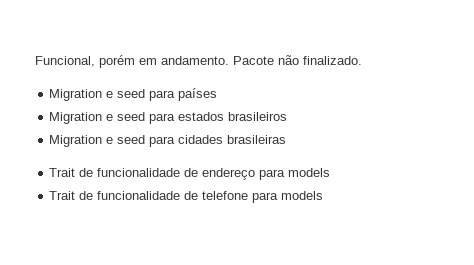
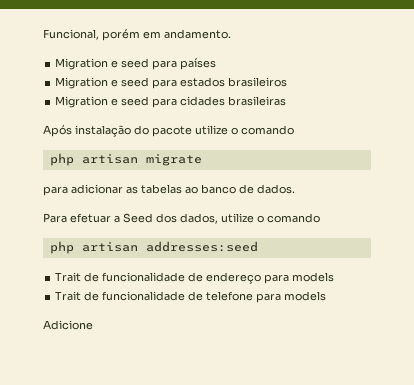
- Pacote não finalizado.
+ Após instalação do pacote utilize o comando
+ php artisan migrate
+ para adicionar as tabelas ao banco de dados.
+ Para efetuar a Seed dos dados, utilize o comando
+ php artisan addresses:seed
+ Adicione

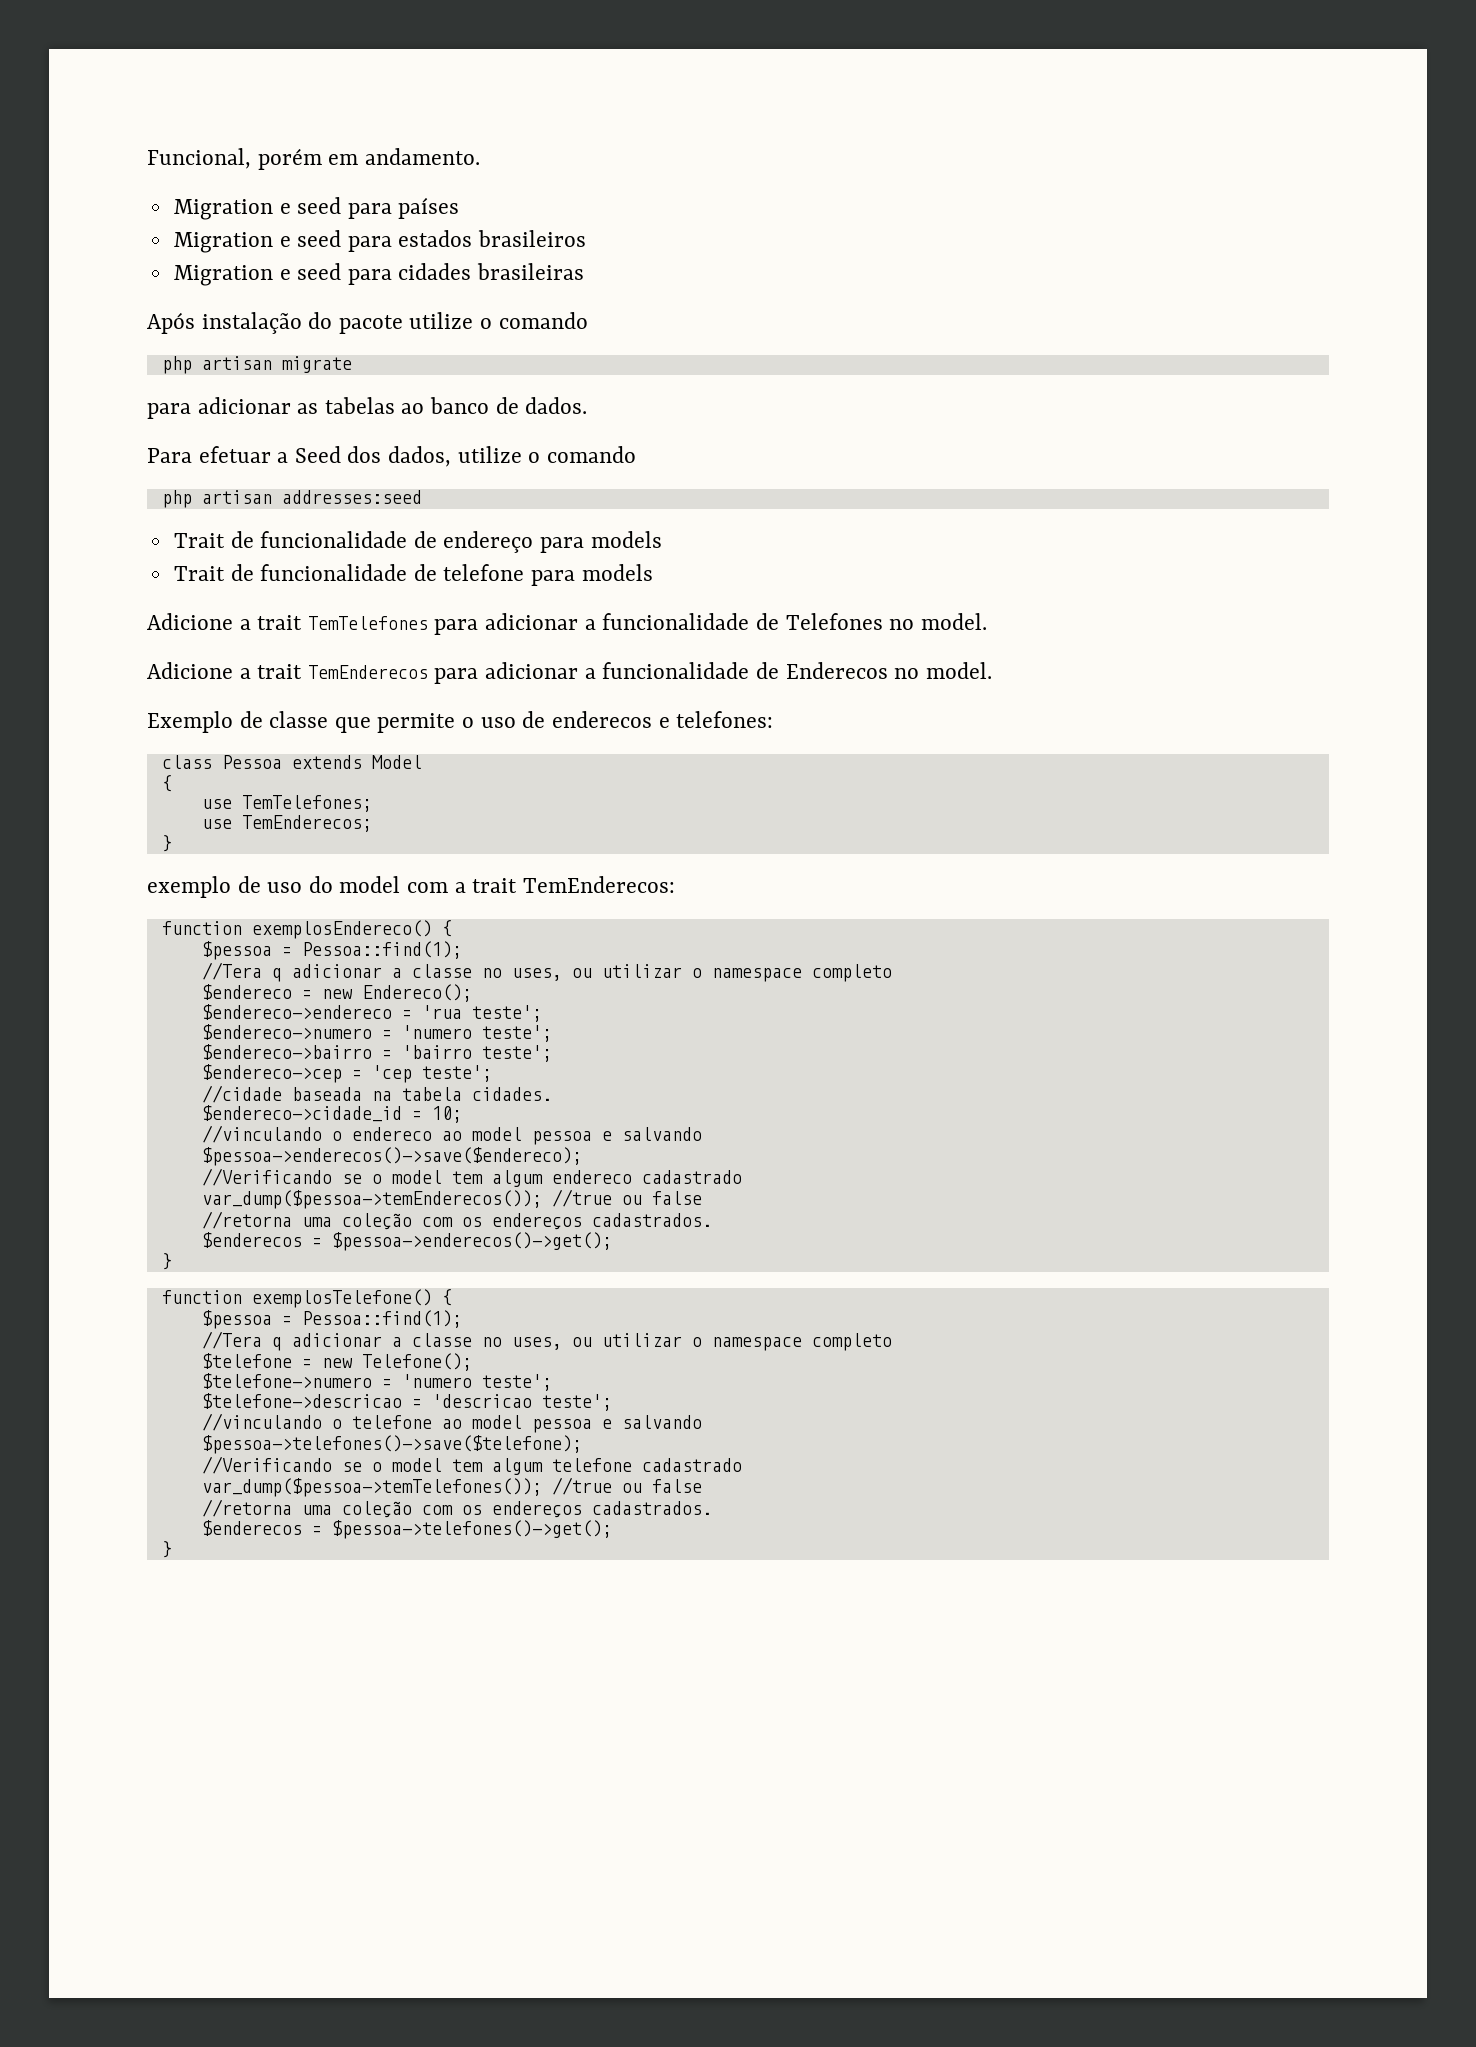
- Adicione
+ Adicione a trait TemTelefones para adicionar a funcionalidade de Telefones no model.
+ Adicione a trait TemEnderecos para adicionar a funcionalidade de Enderecos no model.
+ Exemplo de classe que permite o uso de enderecos e telefones:
+ class Pessoa extends Model
+ {
+ use TemTelefones;
+ use TemEnderecos;
+ }
+ exemplo de uso do model com a trait TemEnderecos:
+ function exemplosEndereco() {
+ $pessoa = Pessoa::find(1);
+ //Tera q adicionar a classe no uses, ou utilizar o namespace completo
+ $endereco = new Endereco();
+ $endereco->endereco = 'rua teste';
+ $endereco->numero = 'numero teste';
+ $endereco->bairro = 'bairro teste';
+ $endereco->cep = 'cep teste';
+ //cidade baseada na tabela cidades.
+ $endereco->cidade_id = 10;
+ //vinculando o endereco ao model pessoa e salvando
+ $pessoa->enderecos()->save($endereco);
+ //Verificando se o model tem algum endereco cadastrado
+ var_dump($pessoa->temEnderecos()); //true ou false
+ //retorna uma coleção com os endereços cadastrados.
+ $enderecos = $pessoa->enderecos()->get();
+ }
+ function exemplosTelefone() {
+ $pessoa = Pessoa::find(1);
+ //Tera q adicionar a classe no uses, ou utilizar o namespace completo
+ $telefone = new Telefone();
+ $telefone->numero = 'numero teste';
+ $telefone->descricao = 'descricao teste';
+ //vinculando o telefone ao model pessoa e salvando
+ $pessoa->telefones()->save($telefone);
+ //Verificando se o model tem algum telefone cadastrado
+ var_dump($pessoa->temTelefones()); //true ou false
+ //retorna uma coleção com os endereços cadastrados.
+ $enderecos = $pessoa->telefones()->get();
+ }

